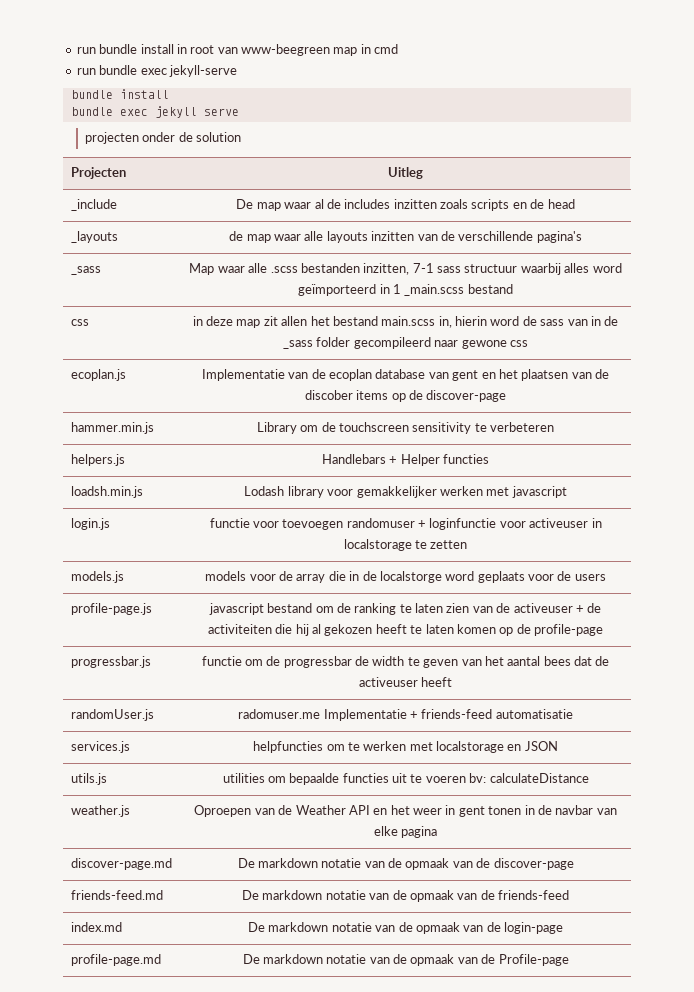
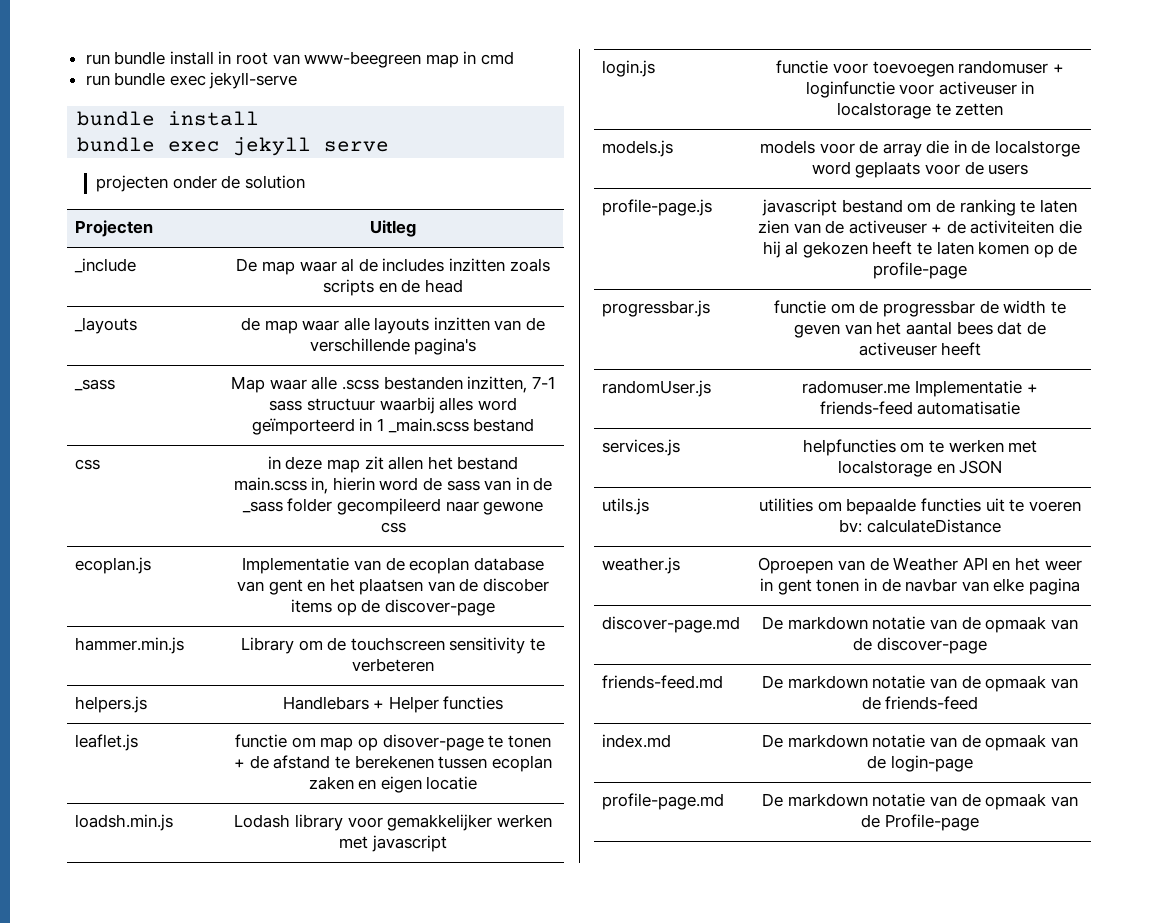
+ leaflet.js | functie om map op disover-page te tonen + de afstand te berekenen tussen ecoplan zaken en eigen locatie

